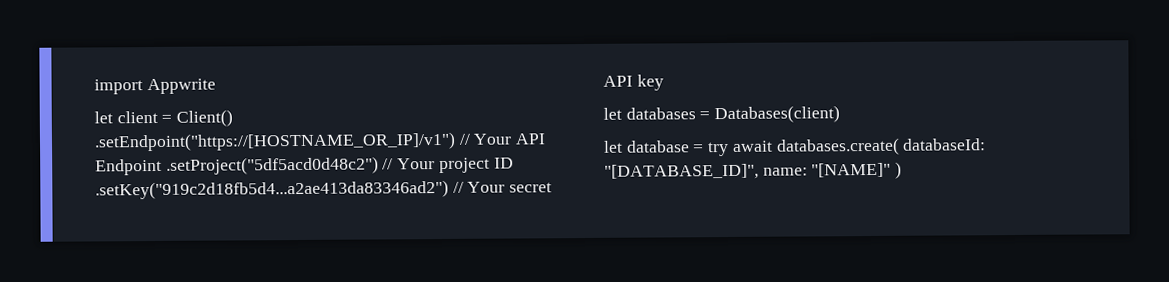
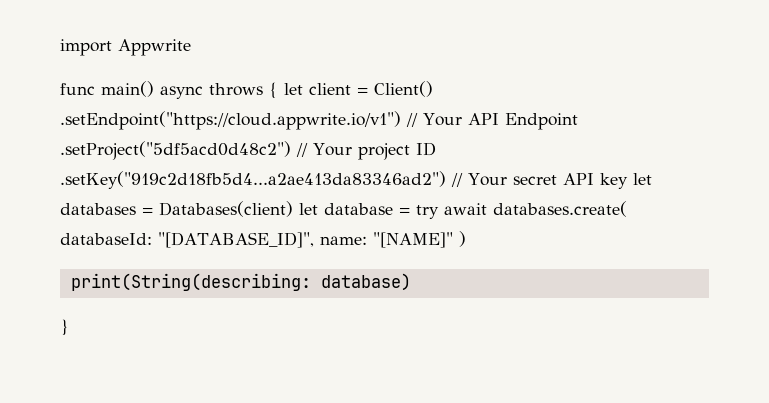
- let client = Client() .setEndpoint("https://[HOSTNAME_OR_IP]/v1") // Your API Endpoint .setProject("5df5acd0d48c2") // Your project ID .setKey("919c2d18fb5d4...a2ae413da83346ad2") // Your secret API key
- let databases = Databases(client)
- let database = try await databases.create( databaseId: "[DATABASE_ID]", name: "[NAME]" )
+ func main() async throws { let client = Client() .setEndpoint("https://cloud.appwrite.io/v1") // Your API Endpoint .setProject("5df5acd0d48c2") // Your project ID .setKey("919c2d18fb5d4...a2ae413da83346ad2") // Your secret API key let databases = Databases(client) let database = try await databases.create( databaseId: "[DATABASE_ID]", name: "[NAME]" )
+ print(String(describing: database)
+ }

